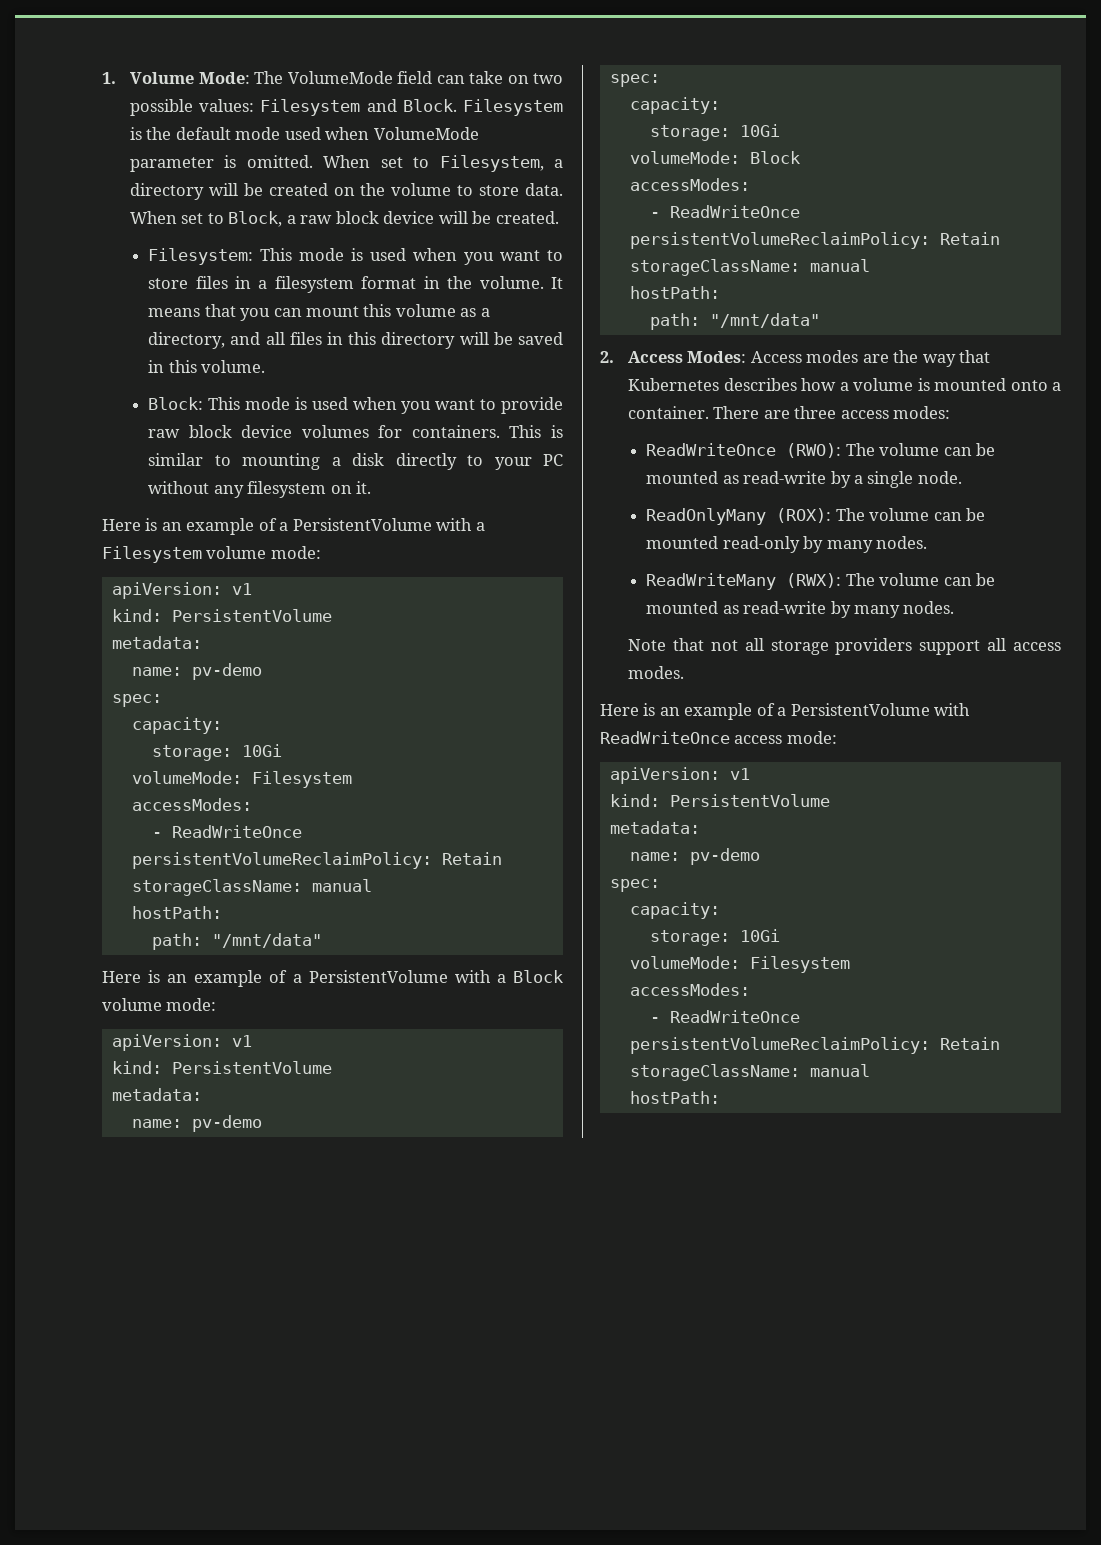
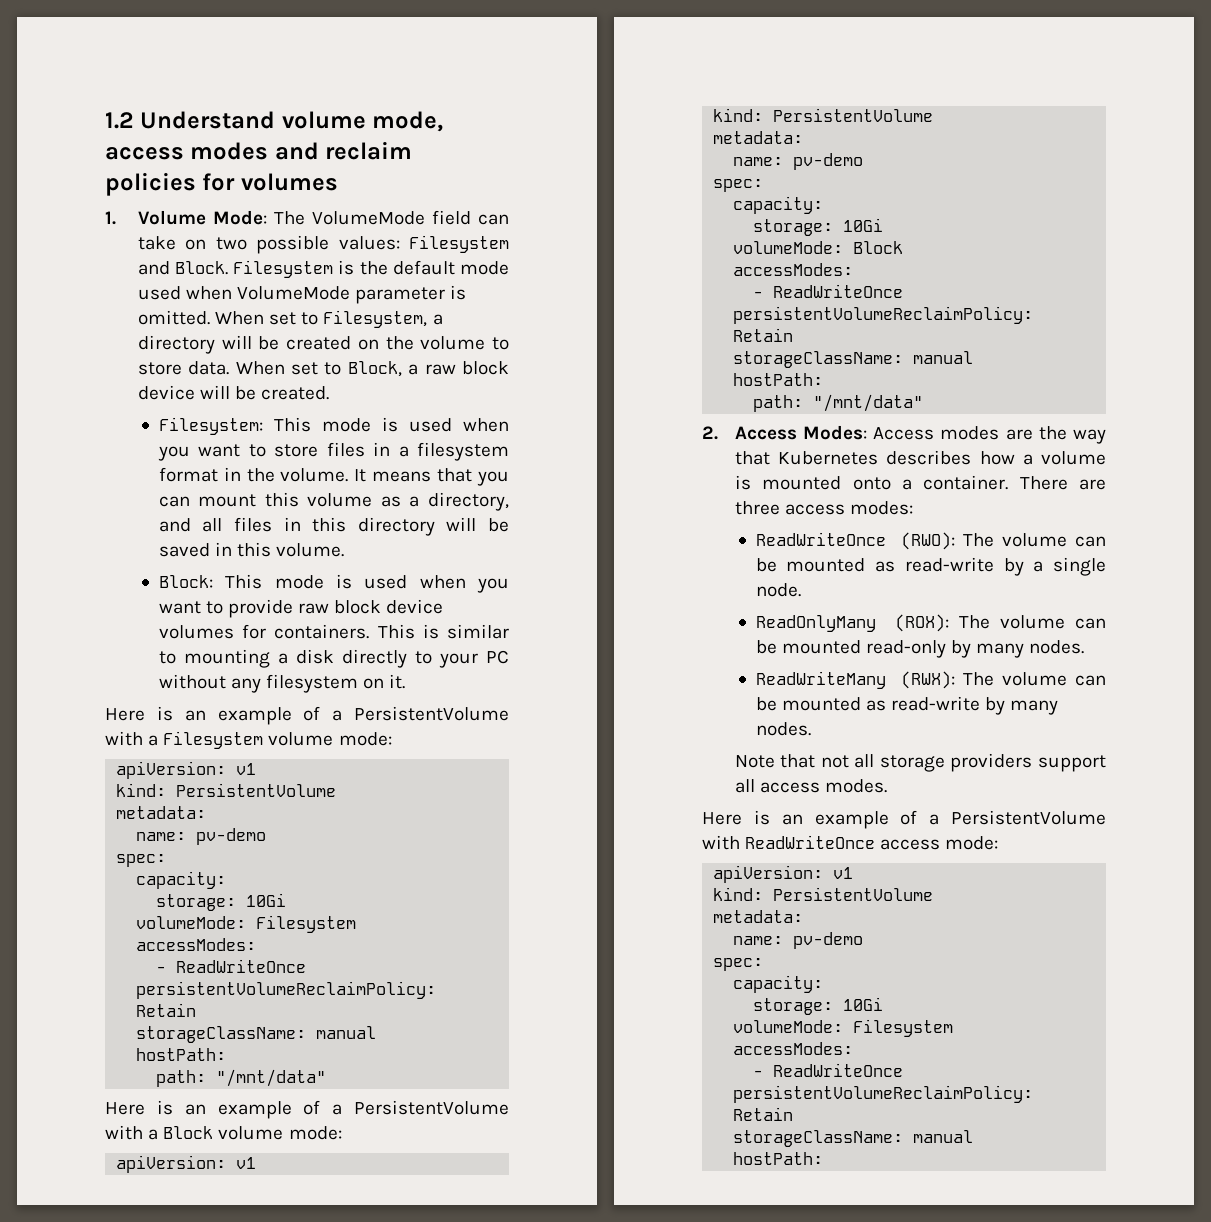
+ 1.2 Understand volume mode, access modes and reclaim policies for volumes

